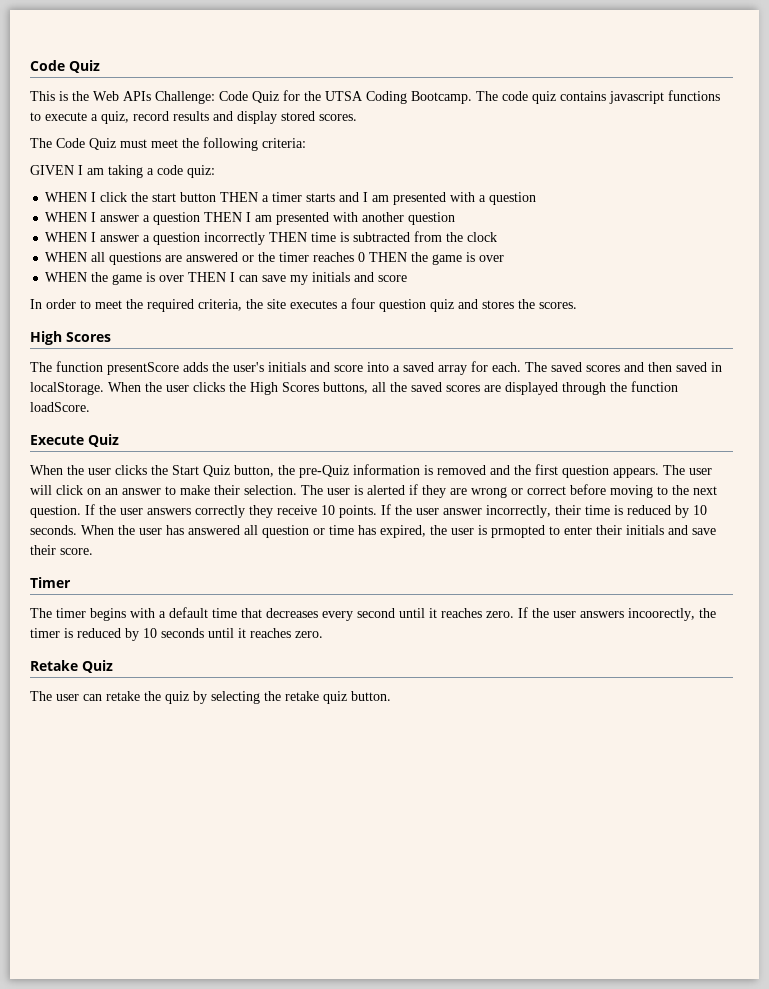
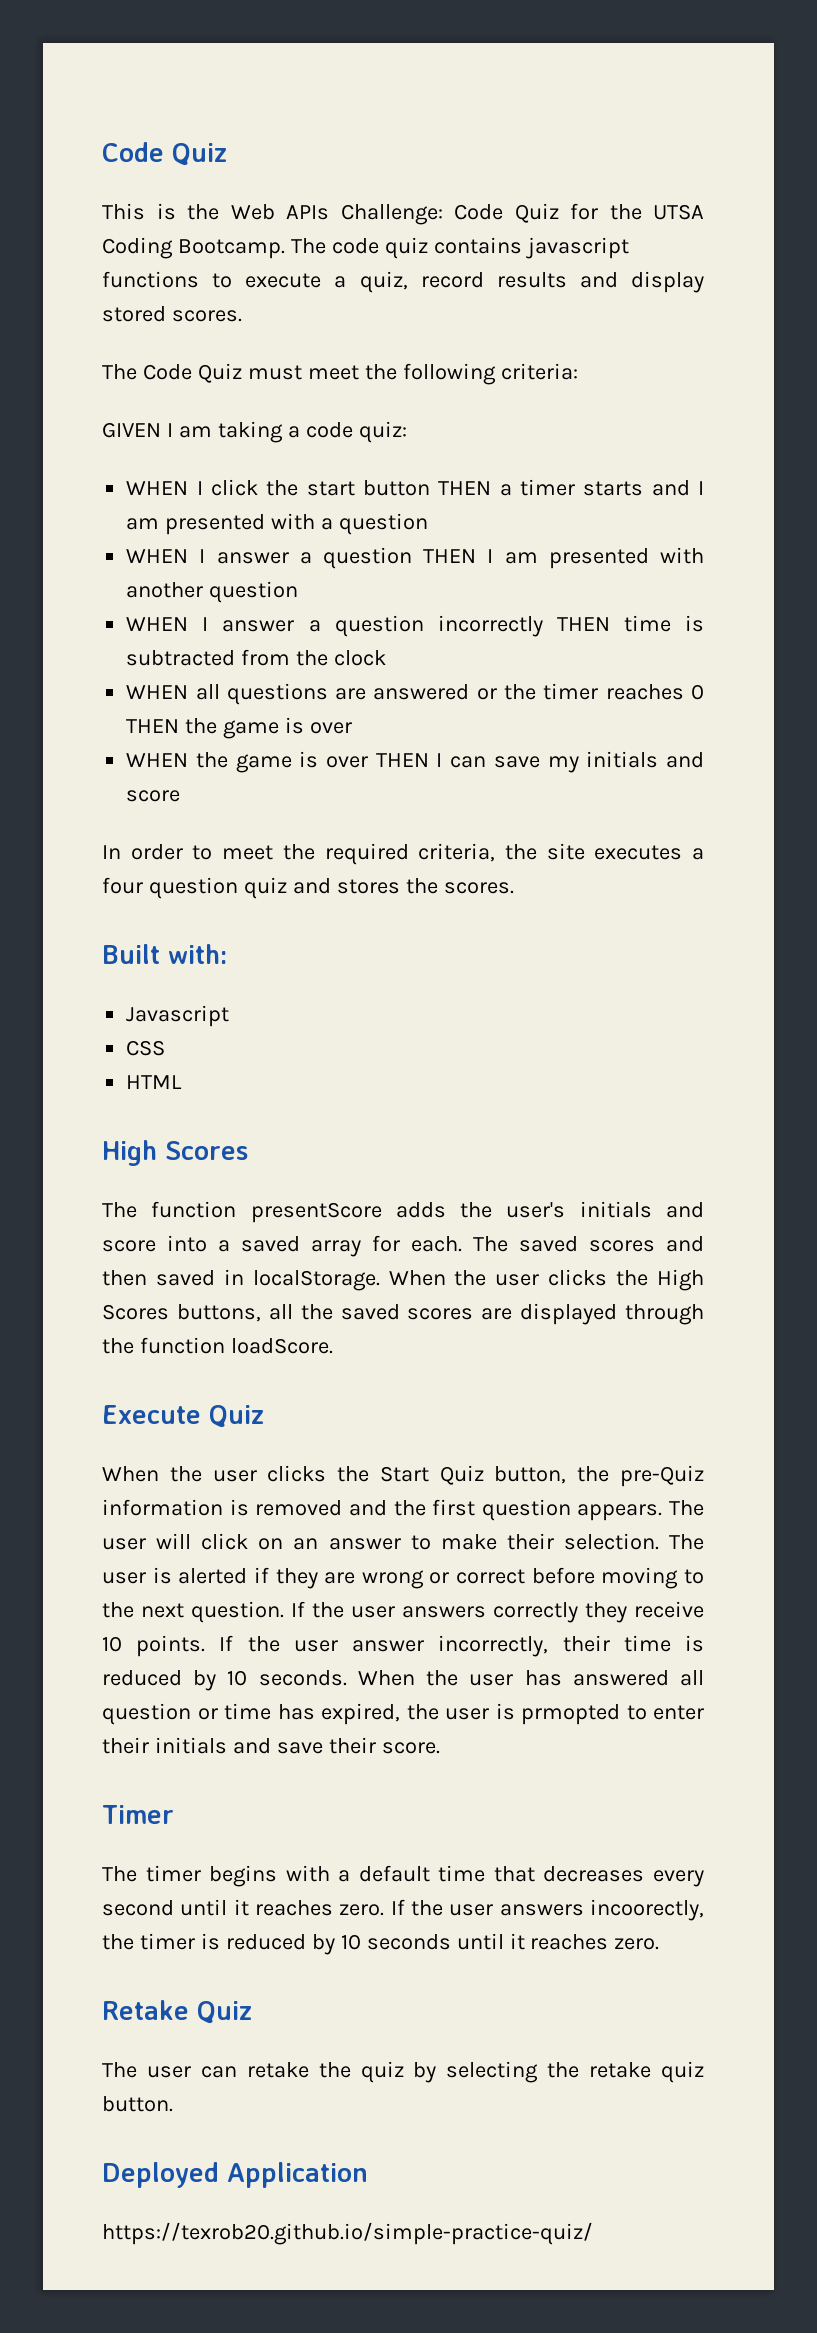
+ Built with:
+ Javascript
+ CSS
+ HTML
+ Deployed Application
+ https://texrob20.github.io/simple-practice-quiz/

